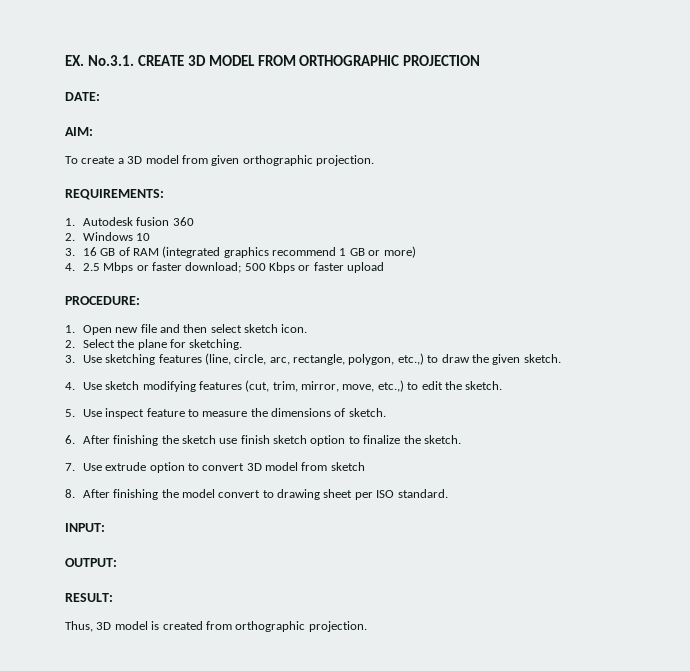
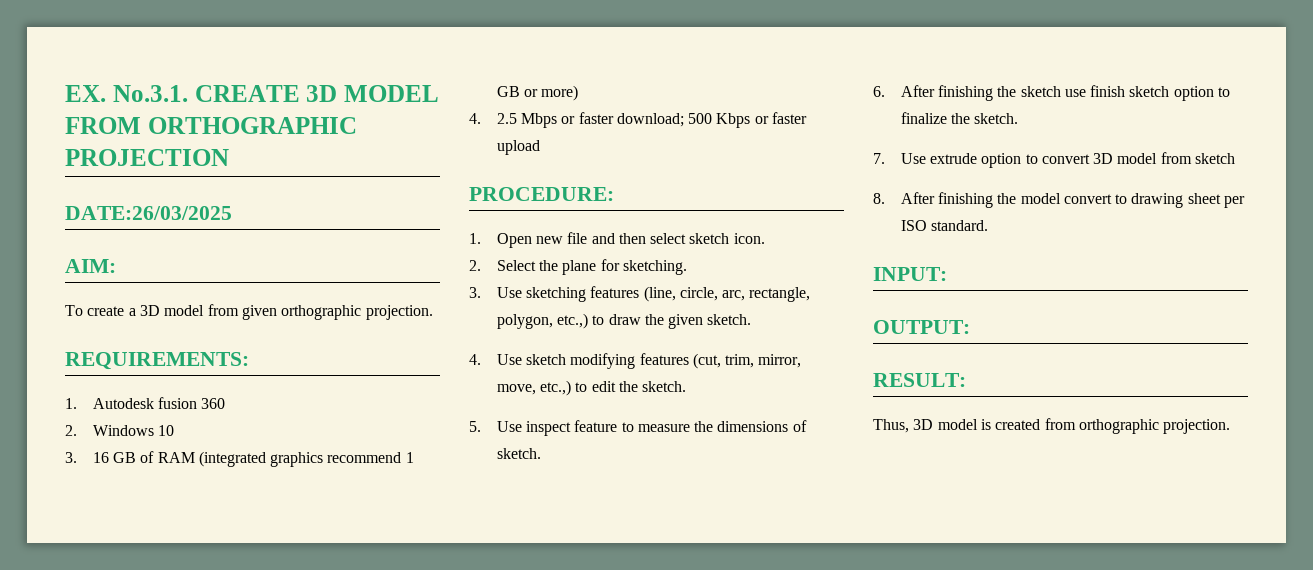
- DATE:
+ DATE:26/03/2025

